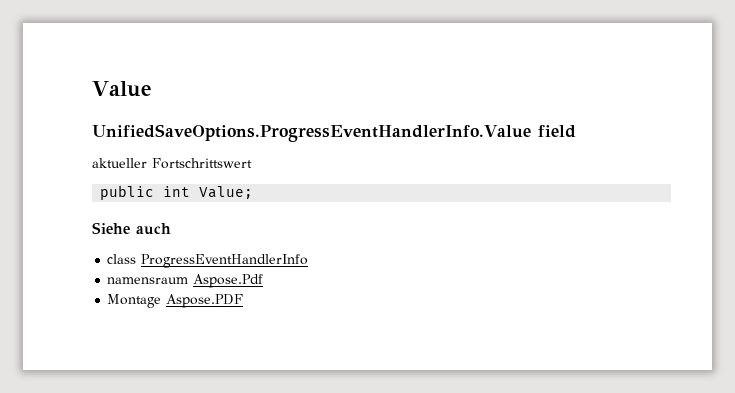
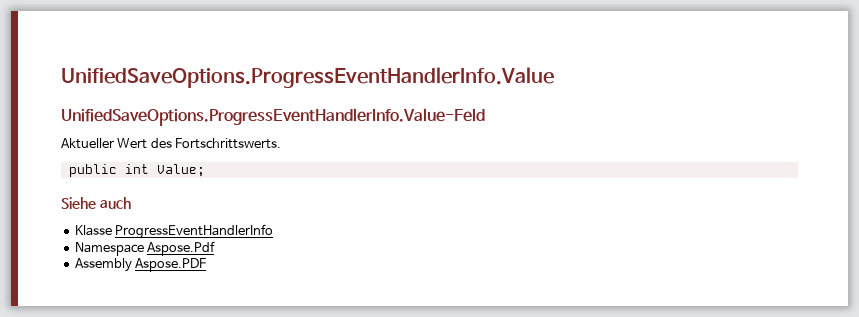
- Value
- UnifiedSaveOptions.ProgressEventHandlerInfo.Value field
- aktueller Fortschrittswert
+ UnifiedSaveOptions.ProgressEventHandlerInfo.Value
+ UnifiedSaveOptions.ProgressEventHandlerInfo.Value-Feld
+ Aktueller Wert des Fortschrittswerts.
- class ProgressEventHandlerInfo
+ Klasse ProgressEventHandlerInfo
- namensraum Aspose.Pdf
+ Namespace Aspose.Pdf
- Montage Aspose.PDF
+ Assembly Aspose.PDF

